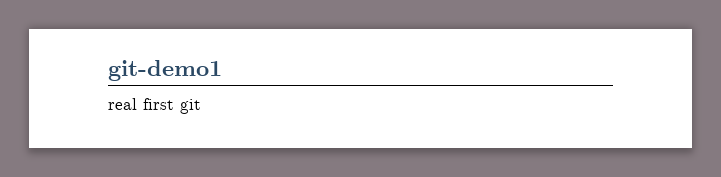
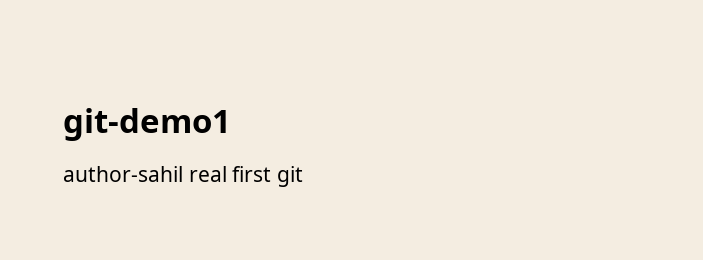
- real first git
+ author-sahil real first git

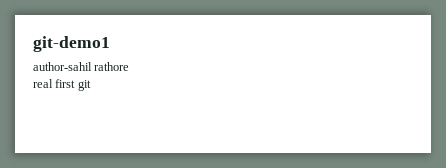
- author-sahil real first git
+ author-sahil rathore
+ real first git

